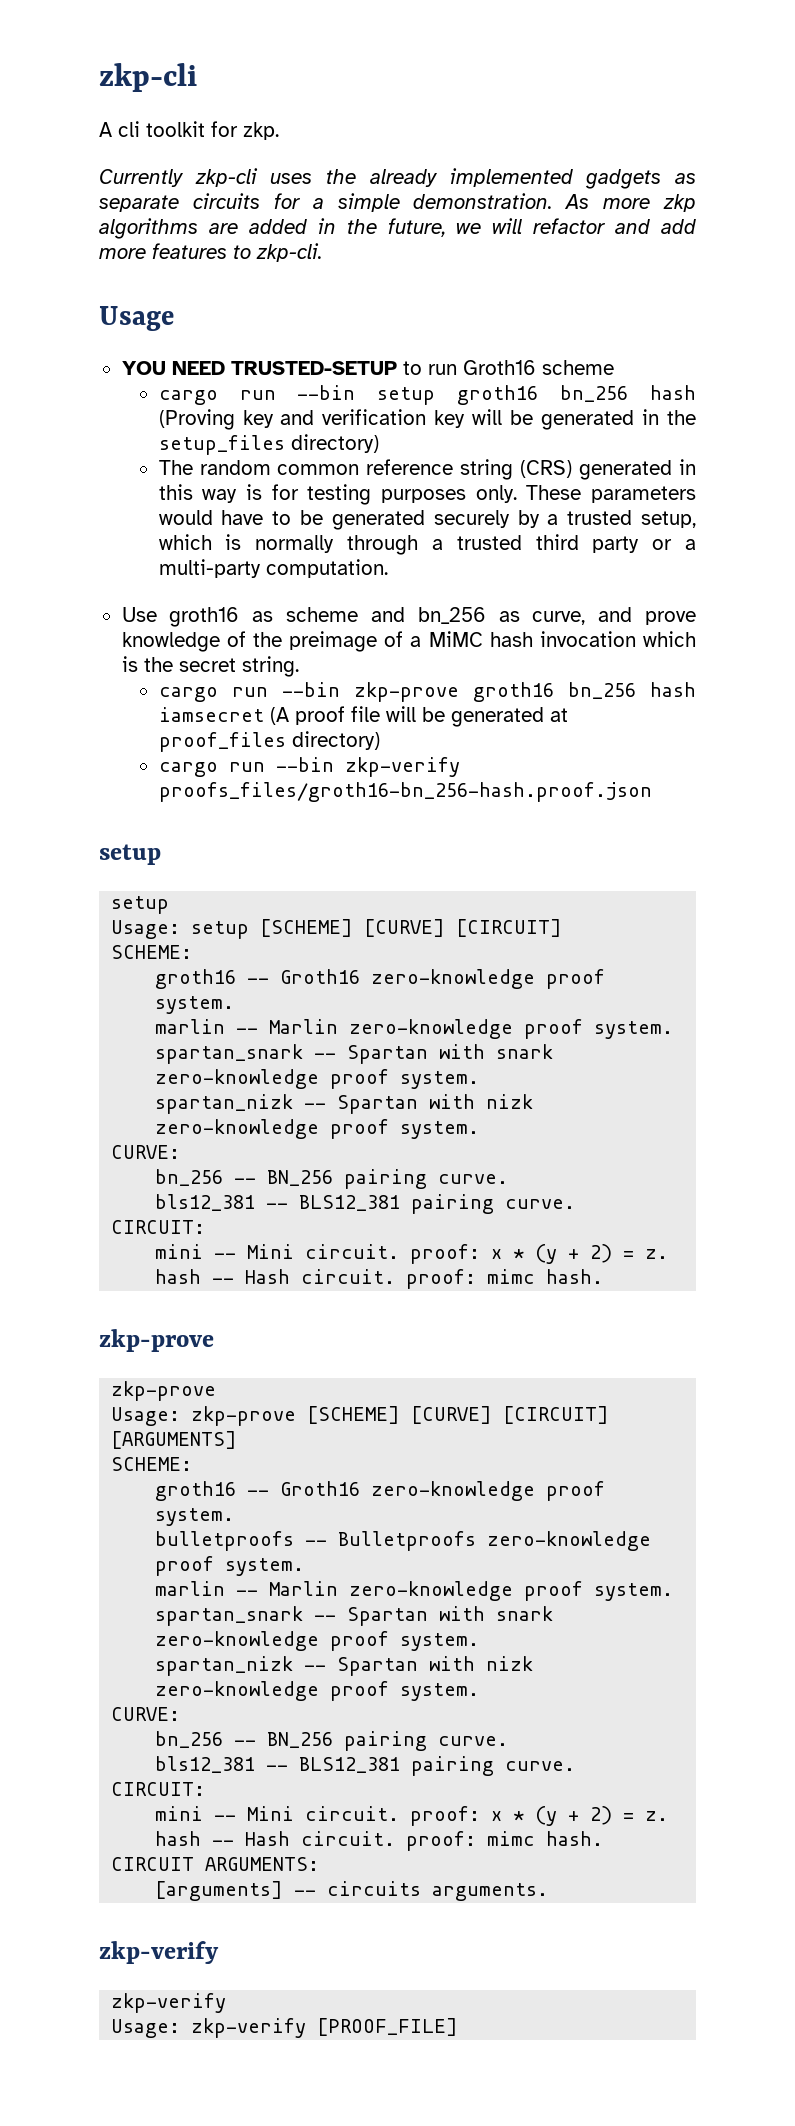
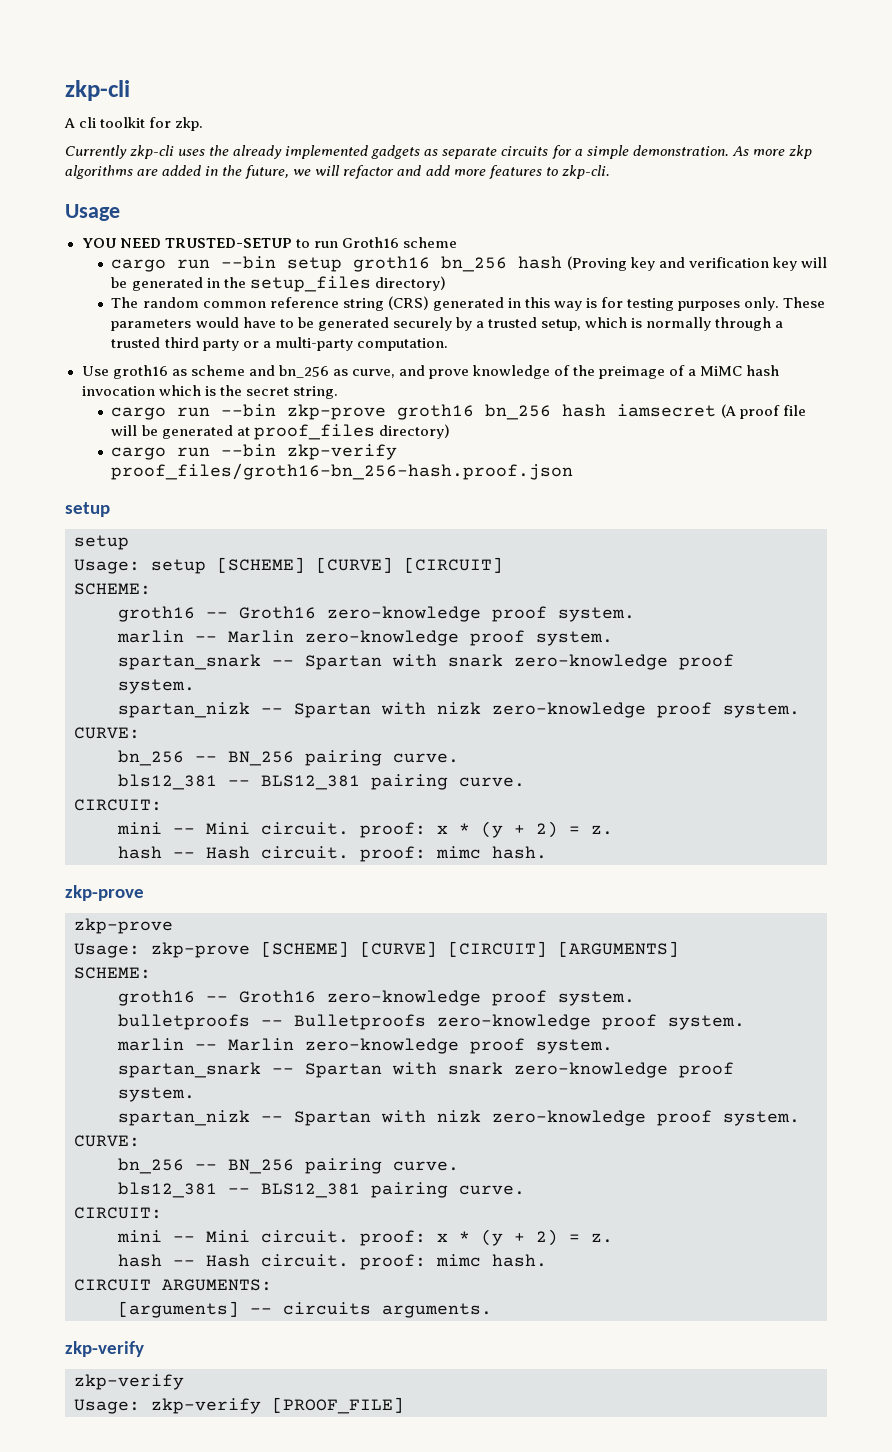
- cargo run --bin zkp-verify proofs_files/groth16-bn_256-hash.proof.json
+ cargo run --bin zkp-verify proof_files/groth16-bn_256-hash.proof.json

